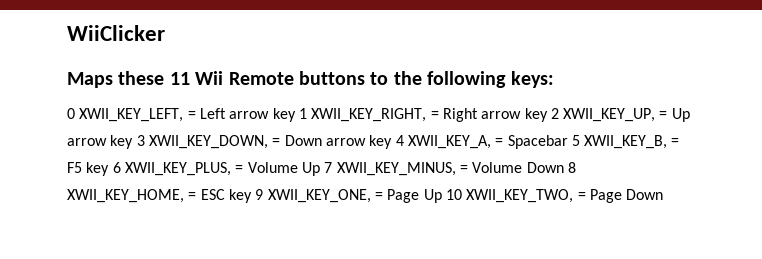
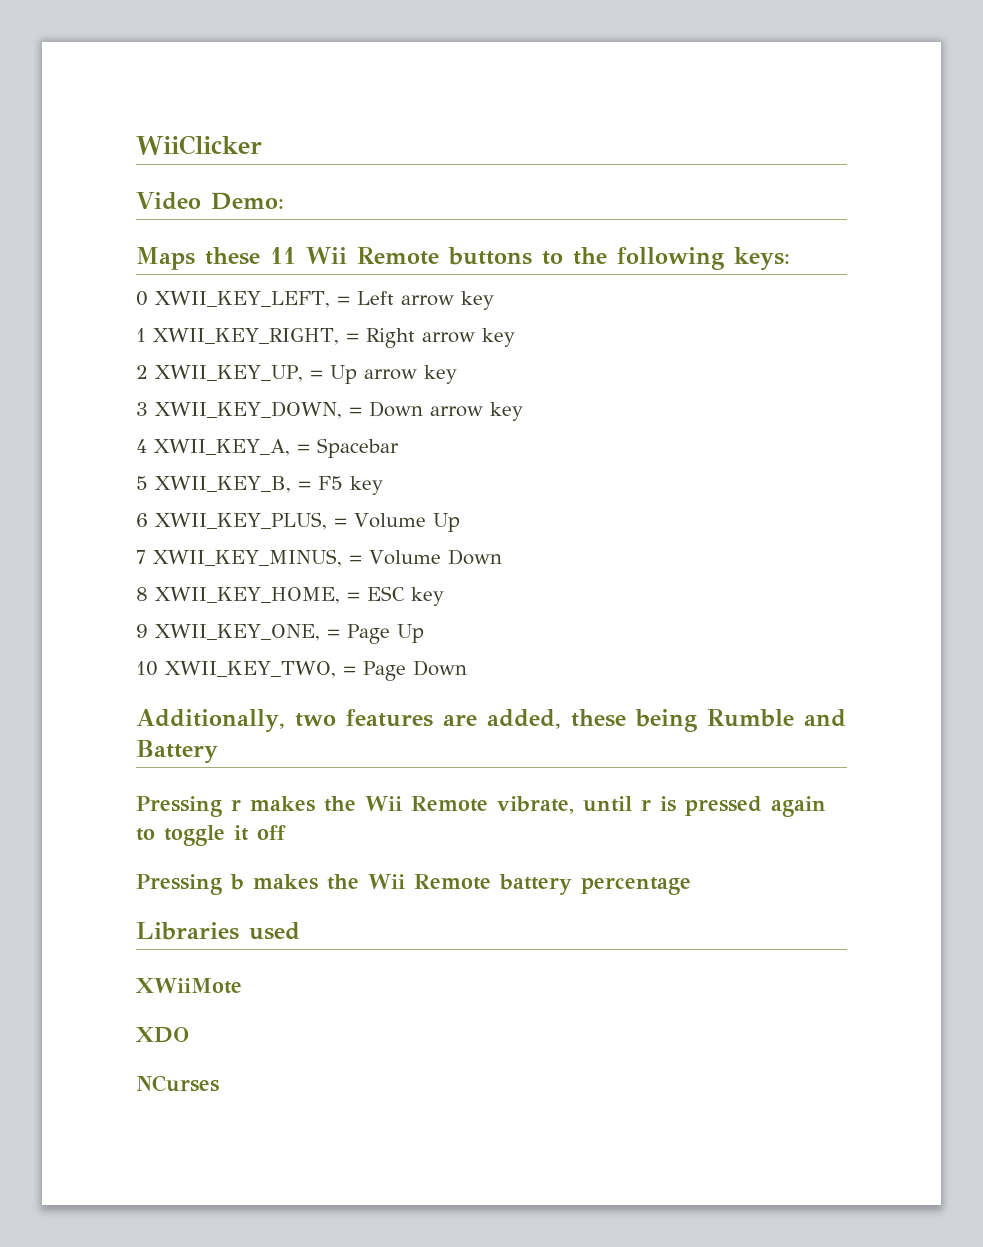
+ Video Demo:
- 0 XWII_KEY_LEFT, = Left arrow key 1 XWII_KEY_RIGHT, = Right arrow key 2 XWII_KEY_UP, = Up arrow key 3 XWII_KEY_DOWN, = Down arrow key 4 XWII_KEY_A, = Spacebar 5 XWII_KEY_B, = F5 key 6 XWII_KEY_PLUS, = Volume Up 7 XWII_KEY_MINUS, = Volume Down 8 XWII_KEY_HOME, = ESC key 9 XWII_KEY_ONE, = Page Up 10 XWII_KEY_TWO, = Page Down
+ 0 XWII_KEY_LEFT, = Left arrow key
+ 1 XWII_KEY_RIGHT, = Right arrow key
+ 2 XWII_KEY_UP, = Up arrow key
+ 3 XWII_KEY_DOWN, = Down arrow key
+ 4 XWII_KEY_A, = Spacebar
+ 5 XWII_KEY_B, = F5 key
+ 6 XWII_KEY_PLUS, = Volume Up
+ 7 XWII_KEY_MINUS, = Volume Down
+ 8 XWII_KEY_HOME, = ESC key
+ 9 XWII_KEY_ONE, = Page Up
+ 10 XWII_KEY_TWO, = Page Down
+ Additionally, two features are added, these being Rumble and Battery
+ Pressing r makes the Wii Remote vibrate, until r is pressed again to toggle it off
+ Pressing b makes the Wii Remote battery percentage
+ Libraries used
+ XWiiMote
+ XDO
+ NCurses

